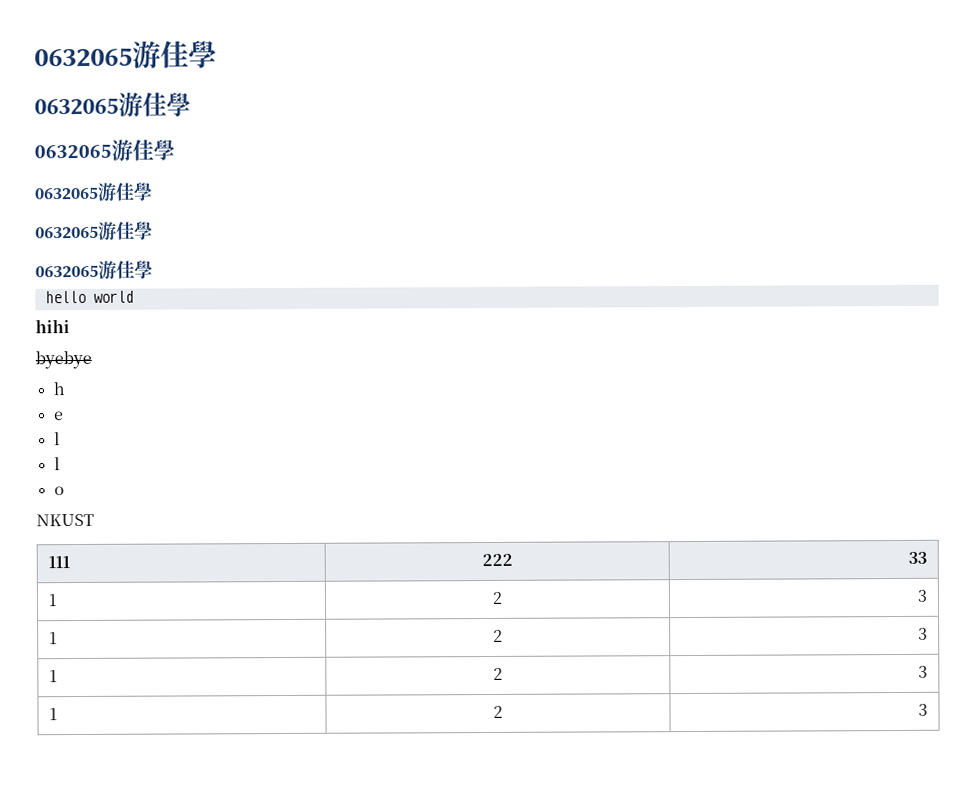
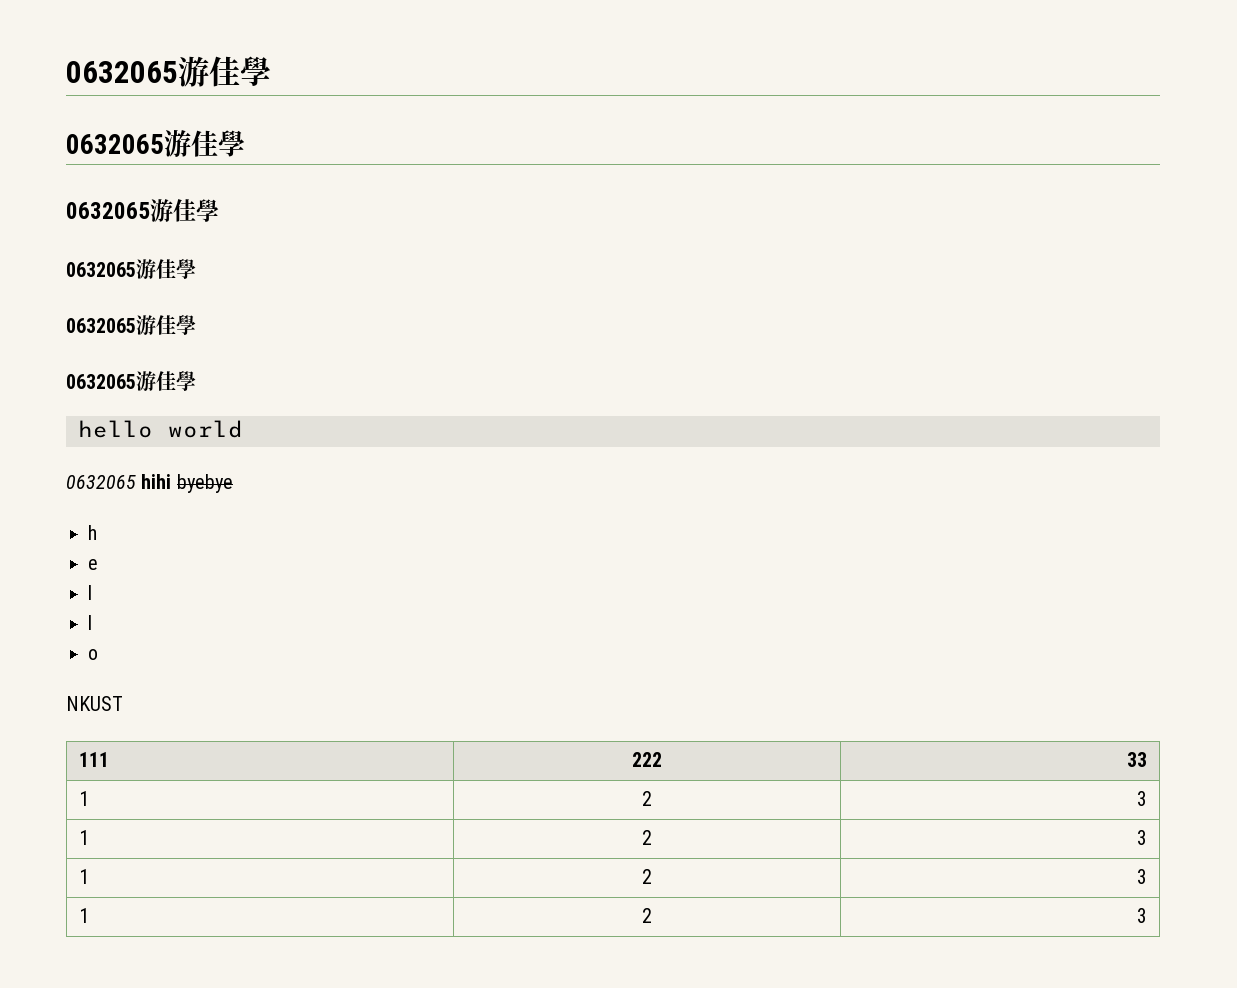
- hihi
- byebye
+ 0632065 hihi byebye

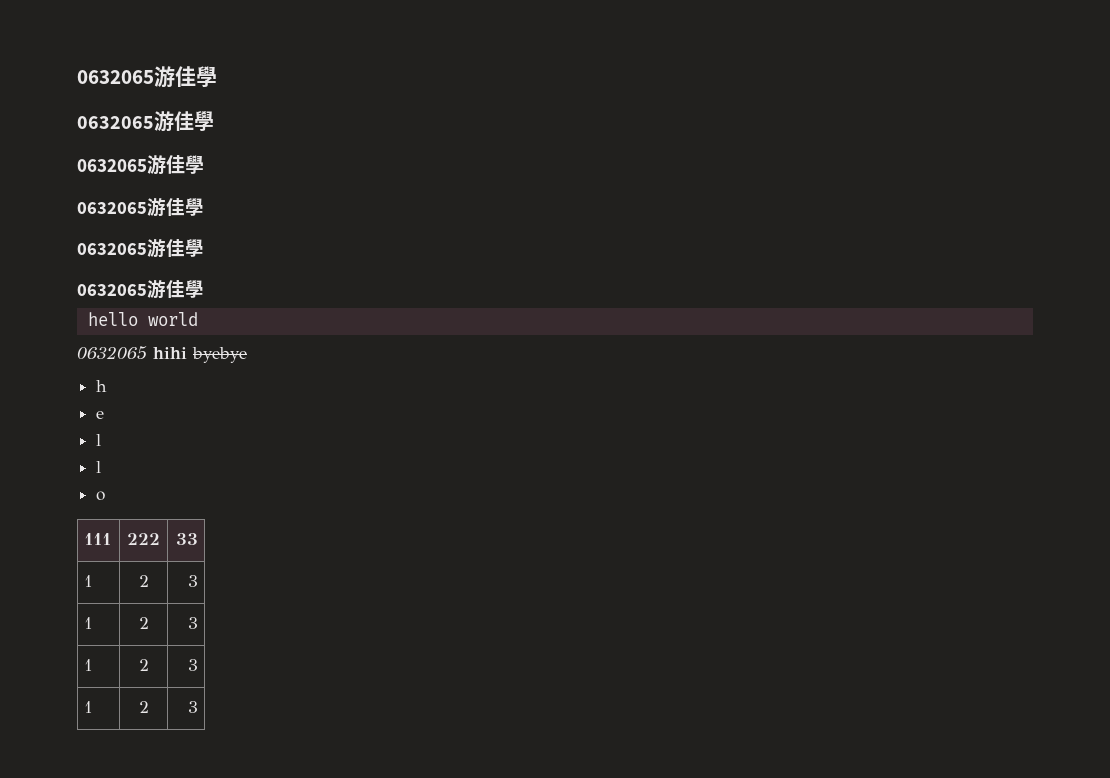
- NKUST

